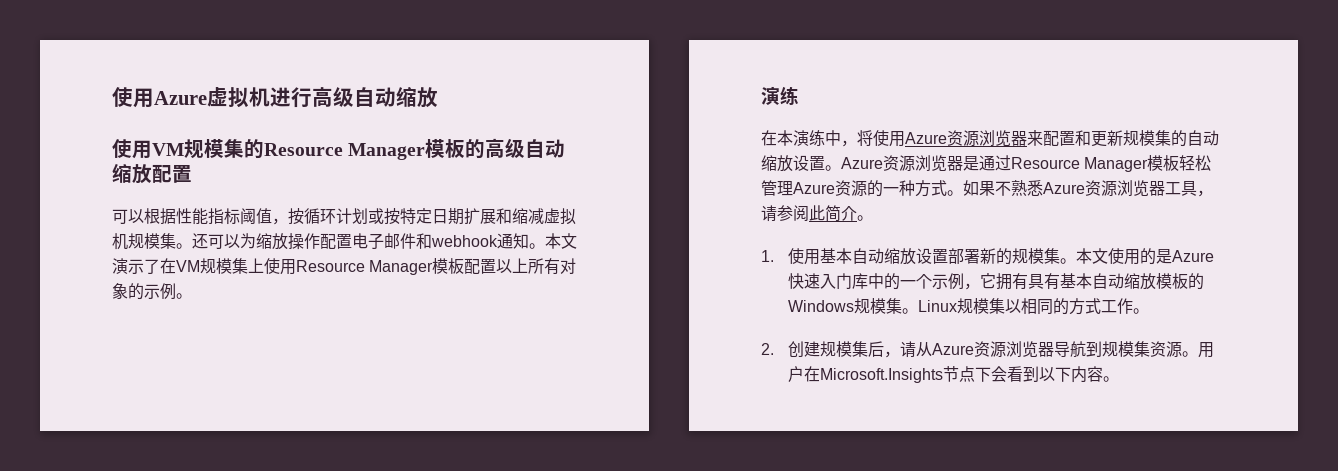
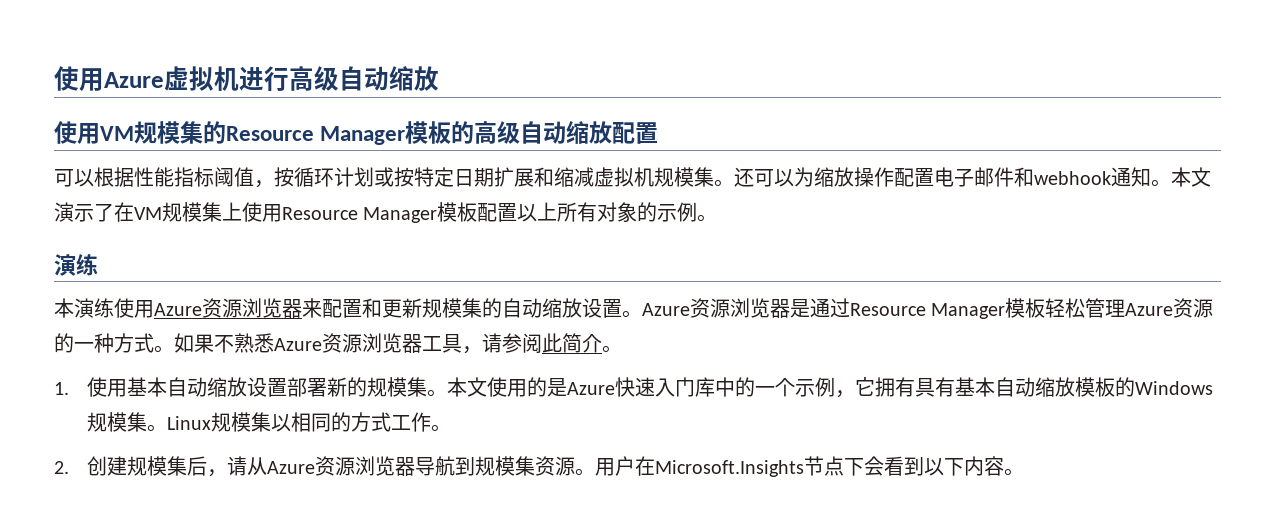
- 在本演练中，将使用Azure资源浏览器来配置和更新规模集的自动缩放设置。
+ 本演练使用Azure资源浏览器来配置和更新规模集的自动缩放设置。

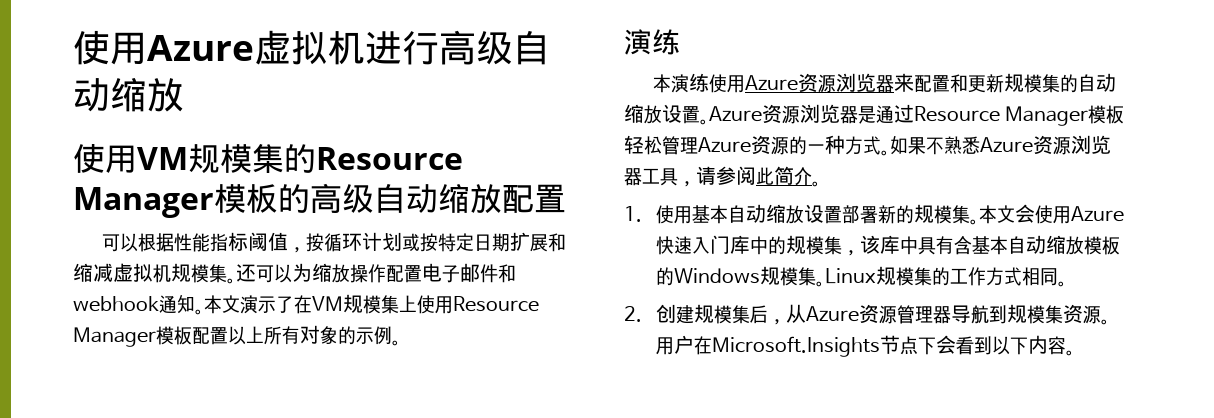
- 本文使用的是Azure快速入门库中的一个示例，它拥有具有基本自动缩放模板的Windows规模集。
+ 本文会使用Azure快速入门库中的规模集，该库中具有含基本自动缩放模板的Windows规模集。
- Linux规模集以相同的方式工作。
+ Linux规模集的工作方式相同。
- 2.创建规模集后，请从Azure资源浏览器导航到规模集资源。
+ 2.创建规模集后，从Azure资源管理器导航到规模集资源。

